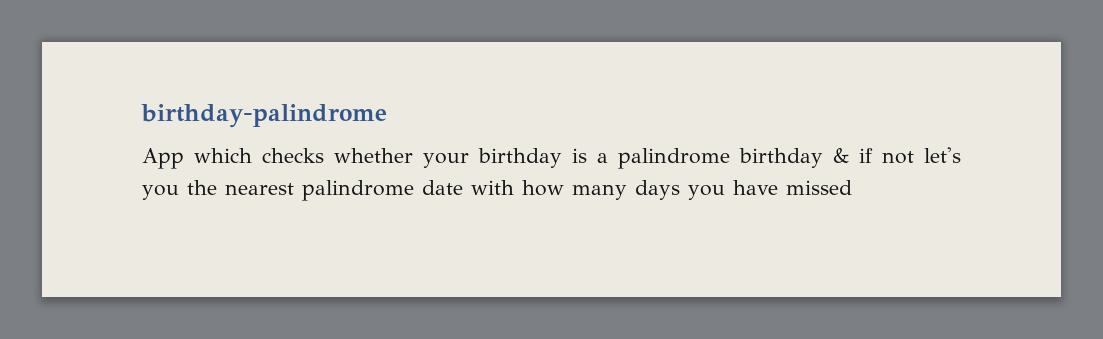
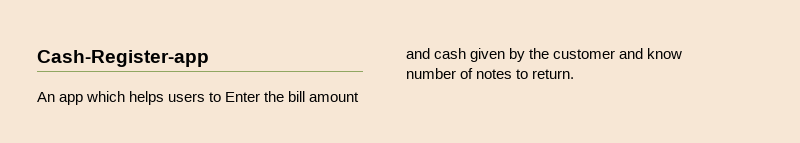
- birthday-palindrome
- App which checks whether your birthday is a palindrome birthday & if not let's you the nearest palindrome date with how many days you have missed
+ Cash-Register-app
+ An app which helps users to Enter the bill amount and cash given by the customer and know number of notes to return.

